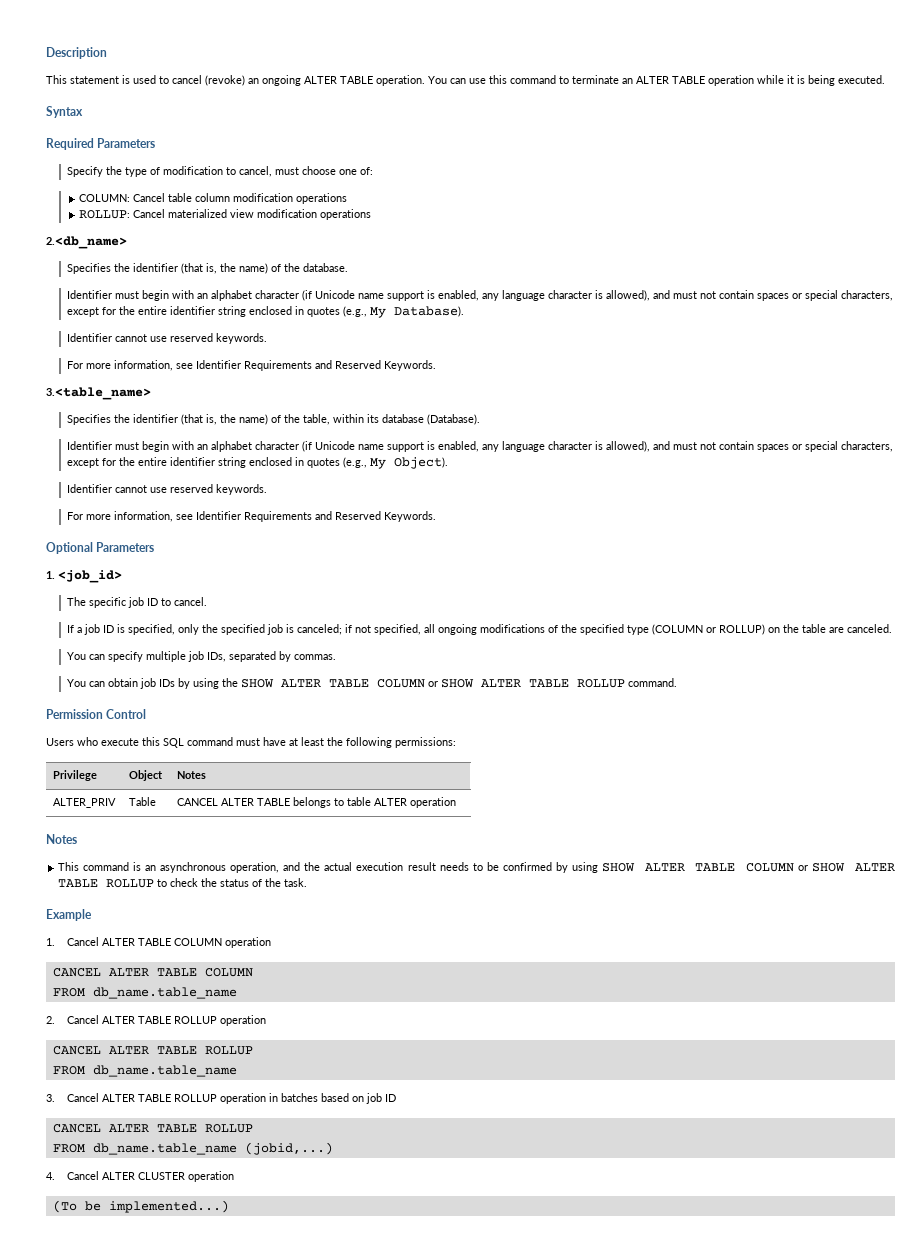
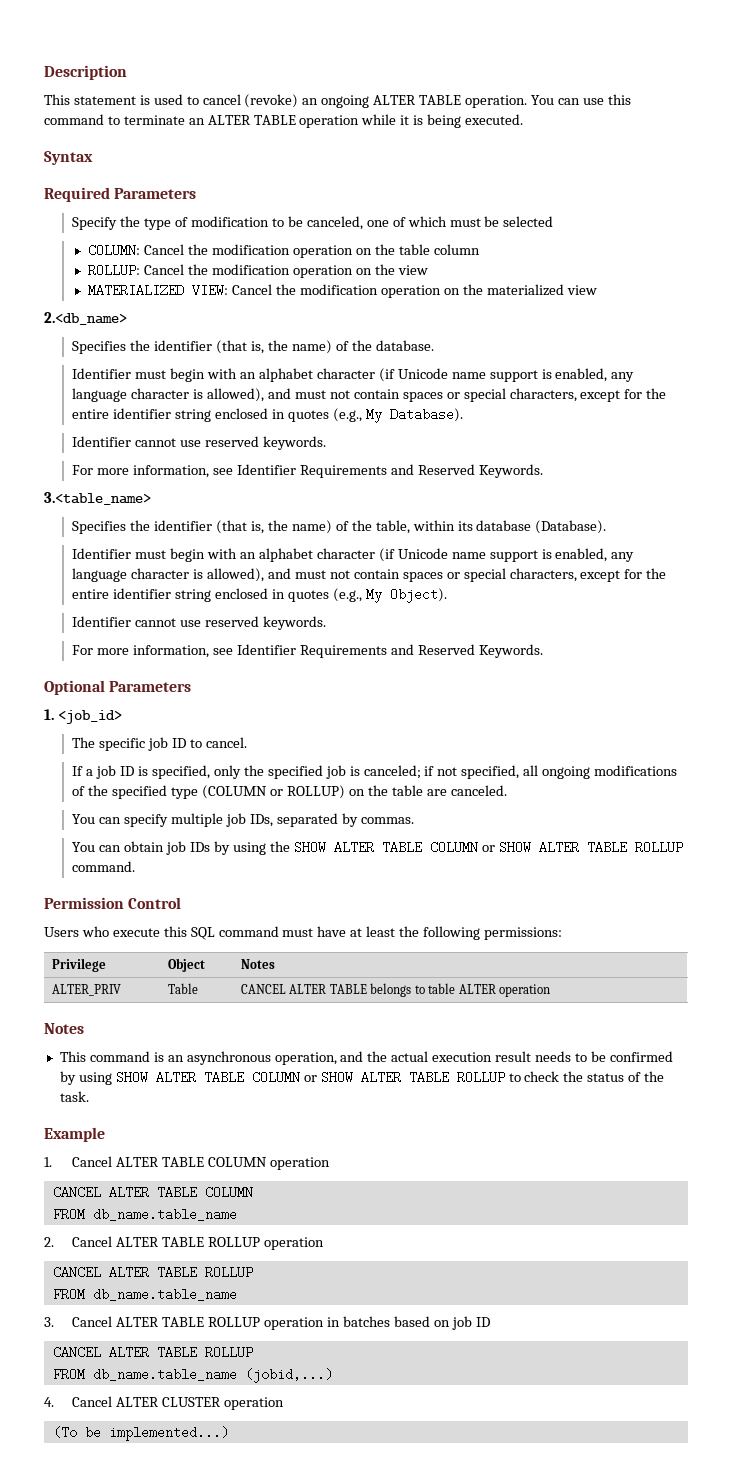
- Specify the type of modification to cancel, must choose one of:
- COLUMN: Cancel table column modification operations
+ Specify the type of modification to be canceled, one of which must be selected
+ COLUMN: Cancel the modification operation on the table column
- ROLLUP: Cancel materialized view modification operations
+ ROLLUP: Cancel the modification operation on the view
+ MATERIALIZED VIEW: Cancel the modification operation on the materialized view

